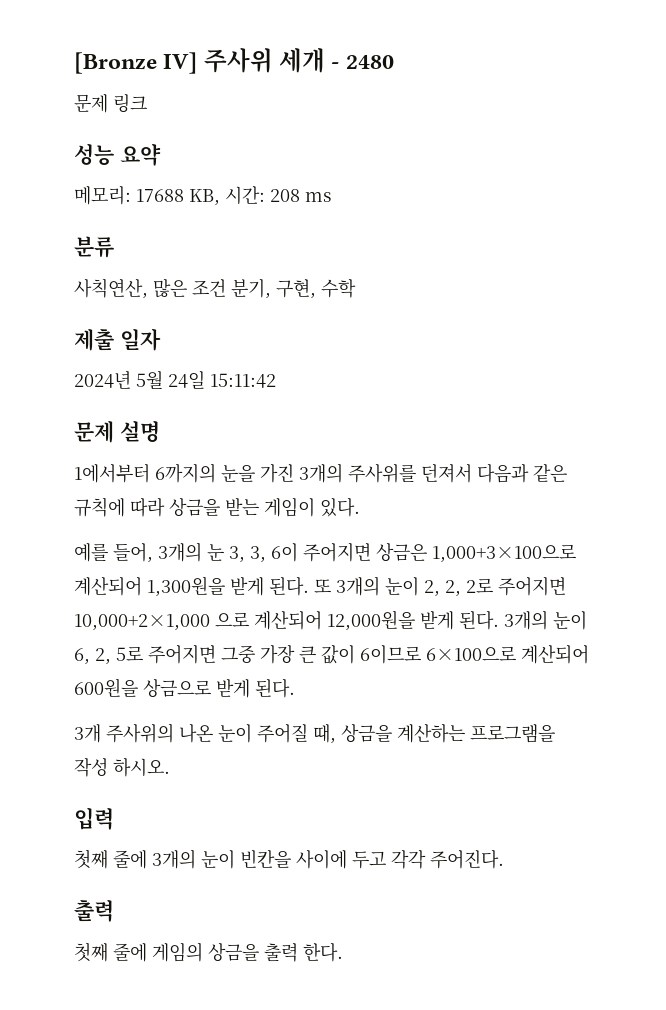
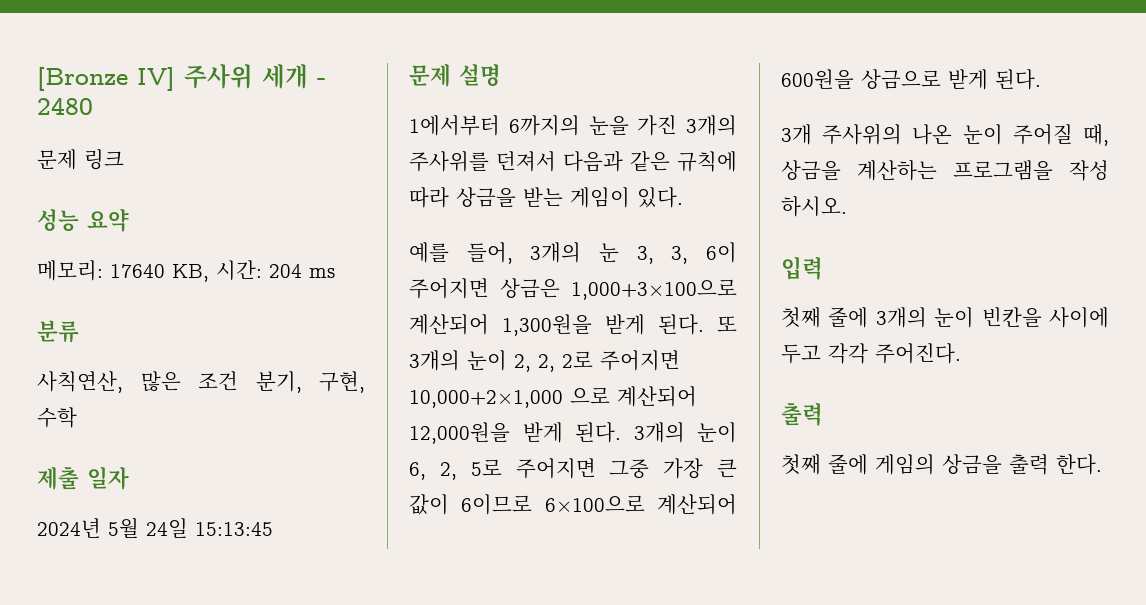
- 메모리: 17688 KB, 시간: 208 ms
+ 메모리: 17640 KB, 시간: 204 ms
- 2024년 5월 24일 15:11:42
+ 2024년 5월 24일 15:13:45

